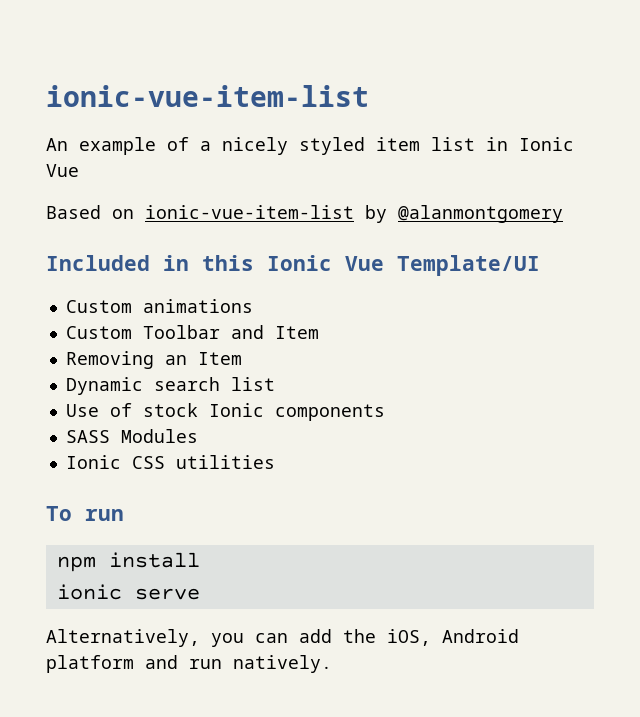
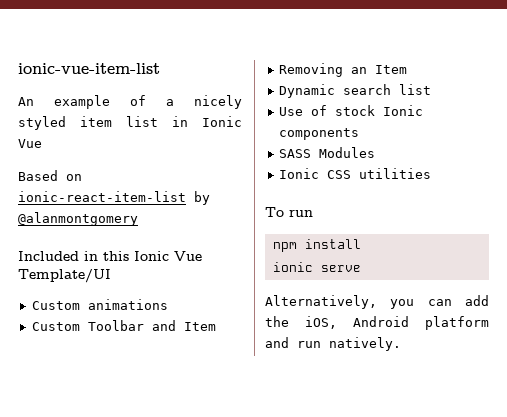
- Based on ionic-vue-item-list by @alanmontgomery
+ Based on ionic-react-item-list by @alanmontgomery

